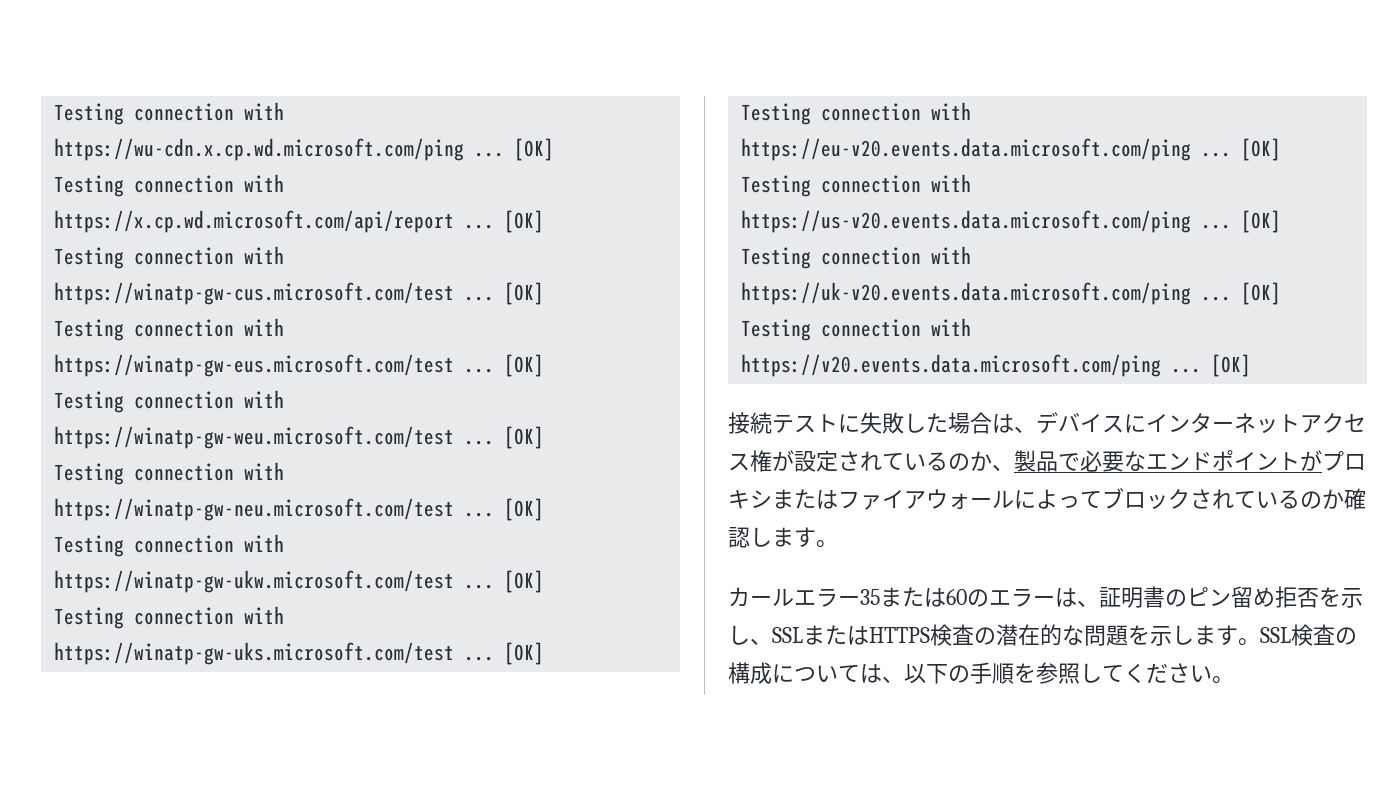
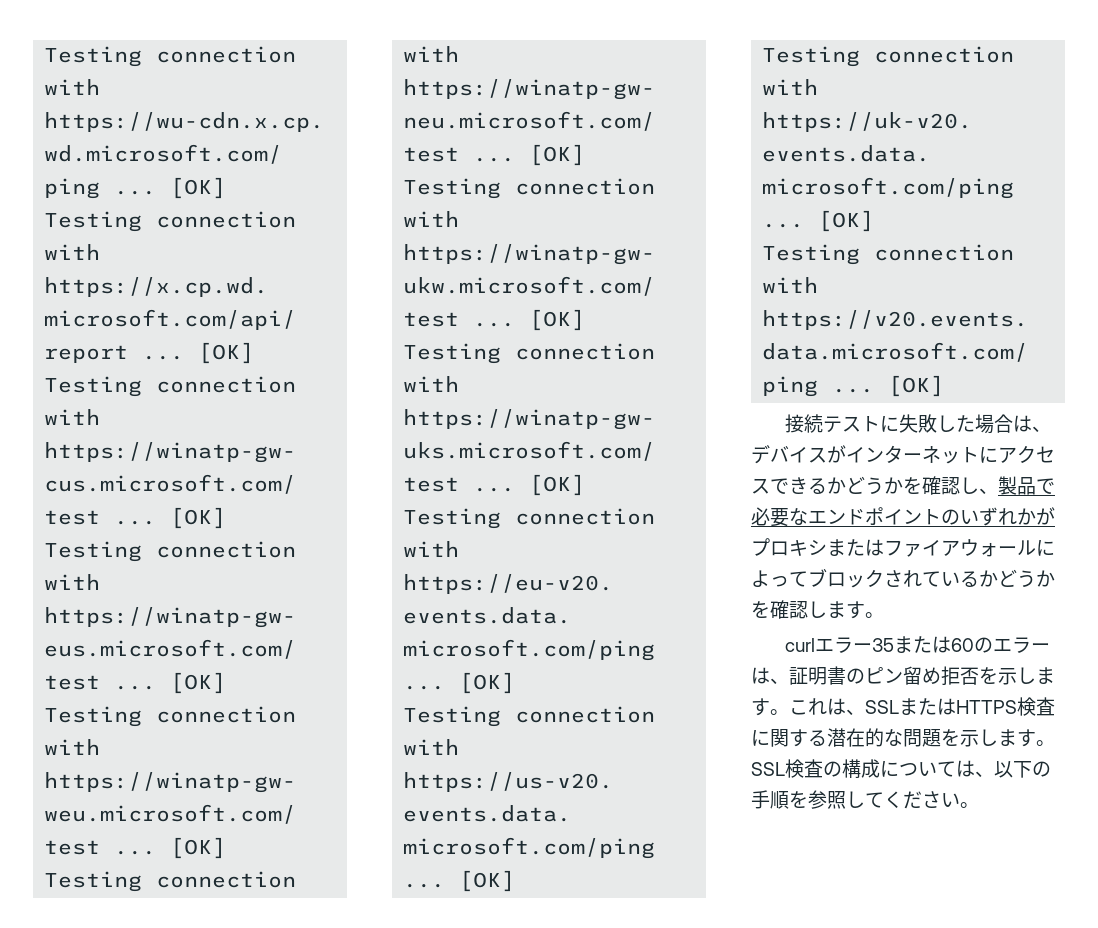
- 接続テストに失敗した場合は、デバイスにインターネットアクセス権が設定されているのか、製品で必要なエンドポイントがプロキシまたはファイアウォールによってブロックされているのか確認します。
+ 接続テストに失敗した場合は、デバイスがインターネットにアクセスできるかどうかを確認し、製品で必要なエンドポイントのいずれかがプロキシまたはファイアウォールによってブロックされているかどうかを確認します。
- カールエラー35または60のエラーは、証明書のピン留め拒否を示し、SSLまたはHTTPS検査の潜在的な問題を示します。
+ curlエラー35または60のエラーは、証明書のピン留め拒否を示します。これは、SSLまたはHTTPS検査に関する潜在的な問題を示します。

